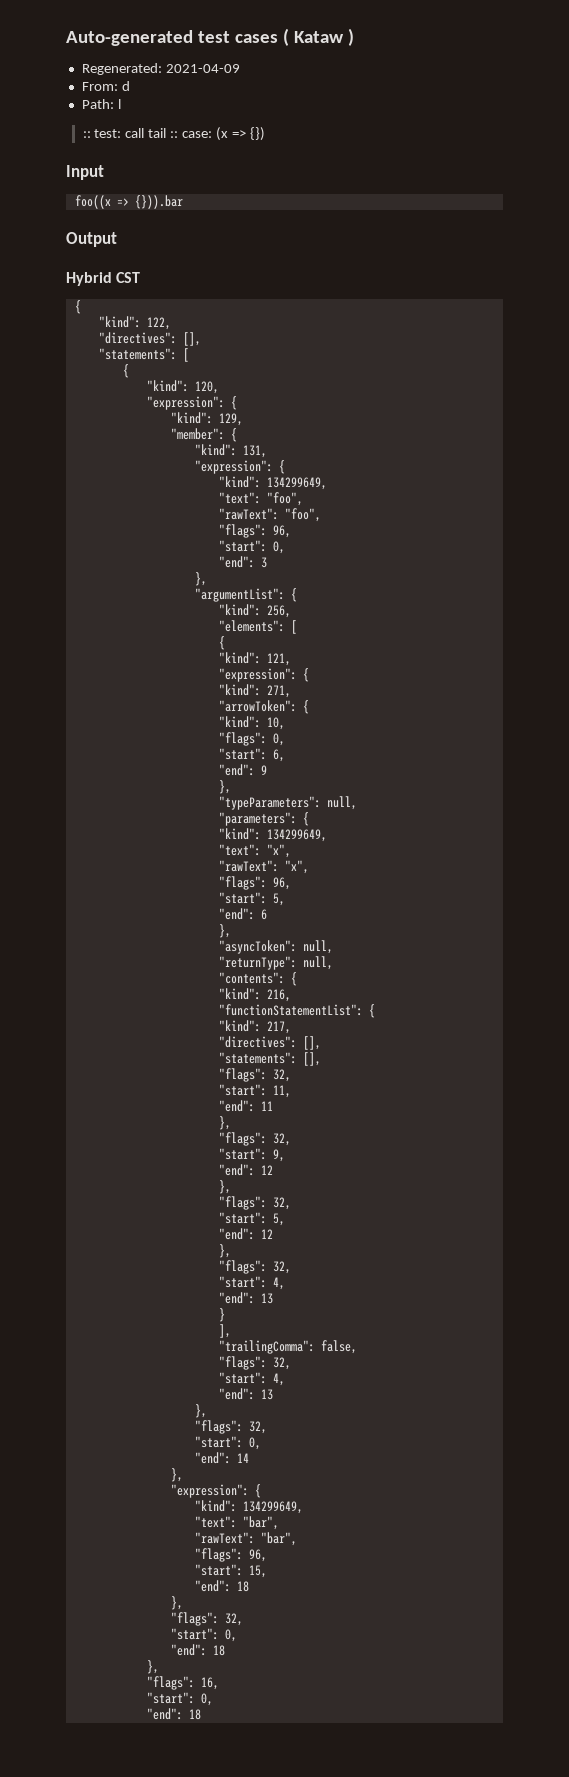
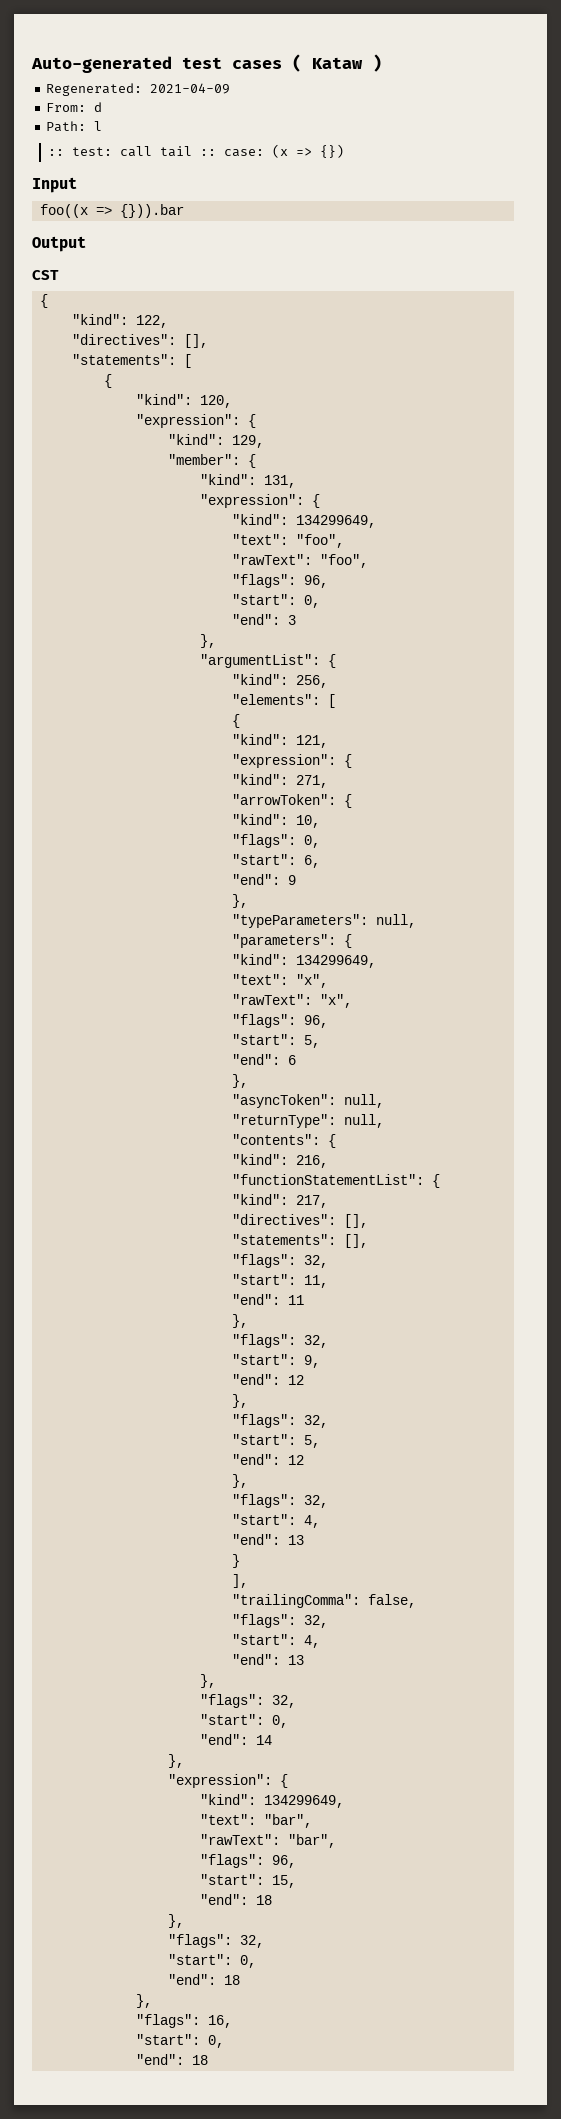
- Hybrid CST
+ CST

